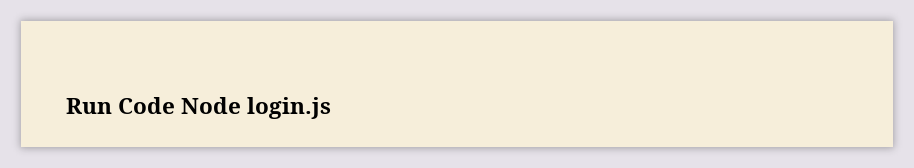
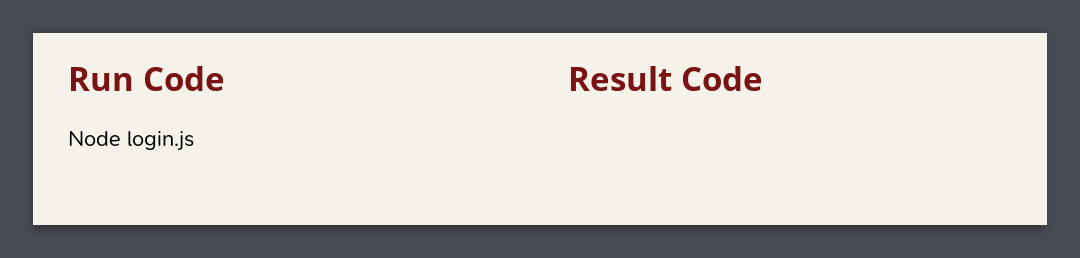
- Run Code Node login.js
+ Run Code
+ Node login.js
+ Result Code

